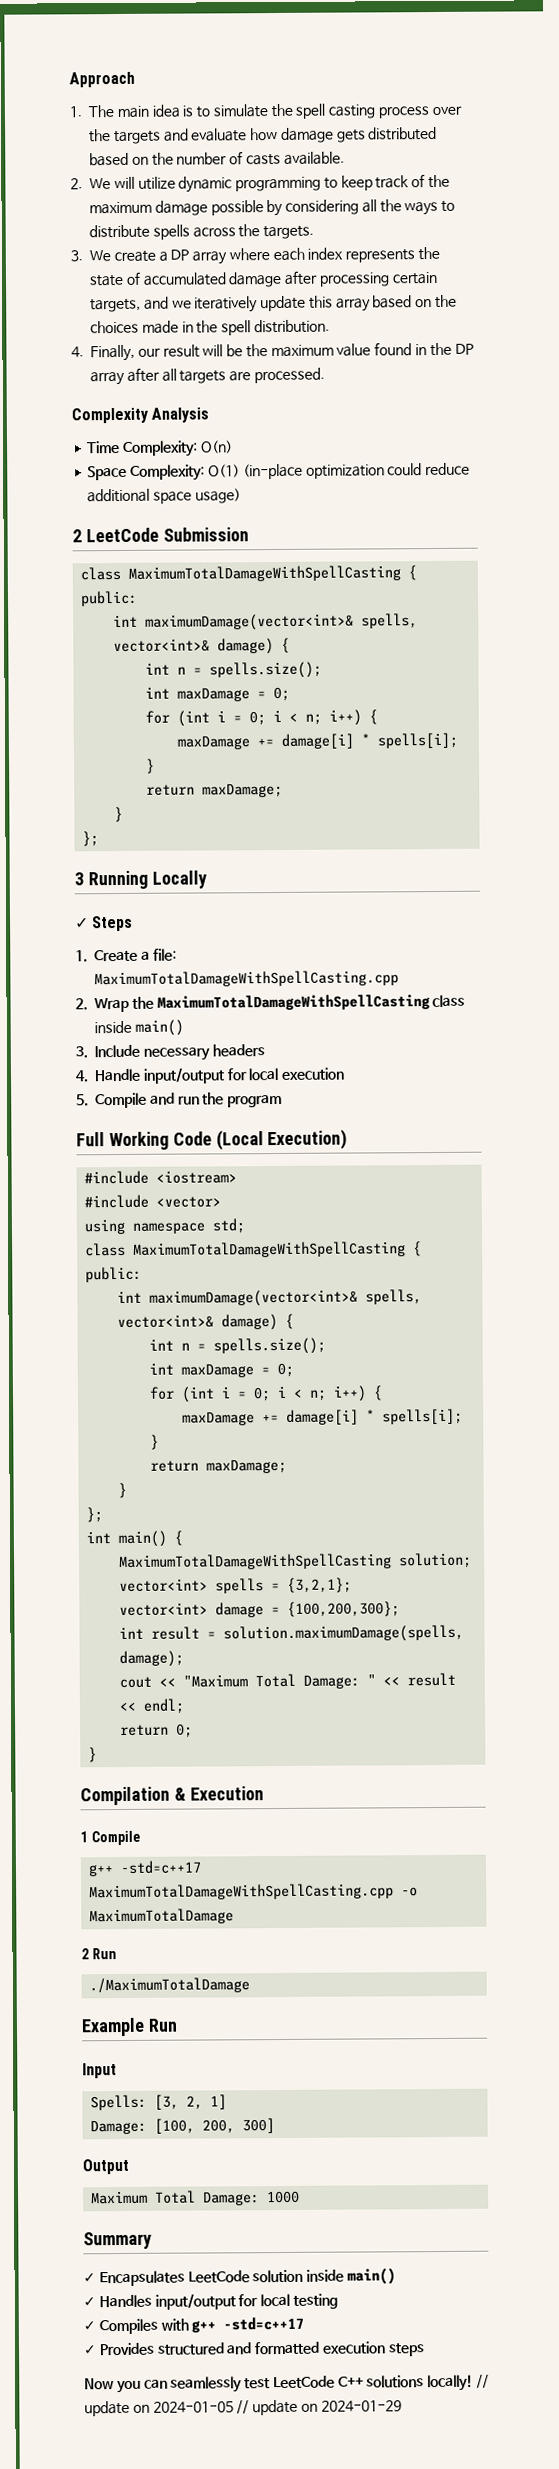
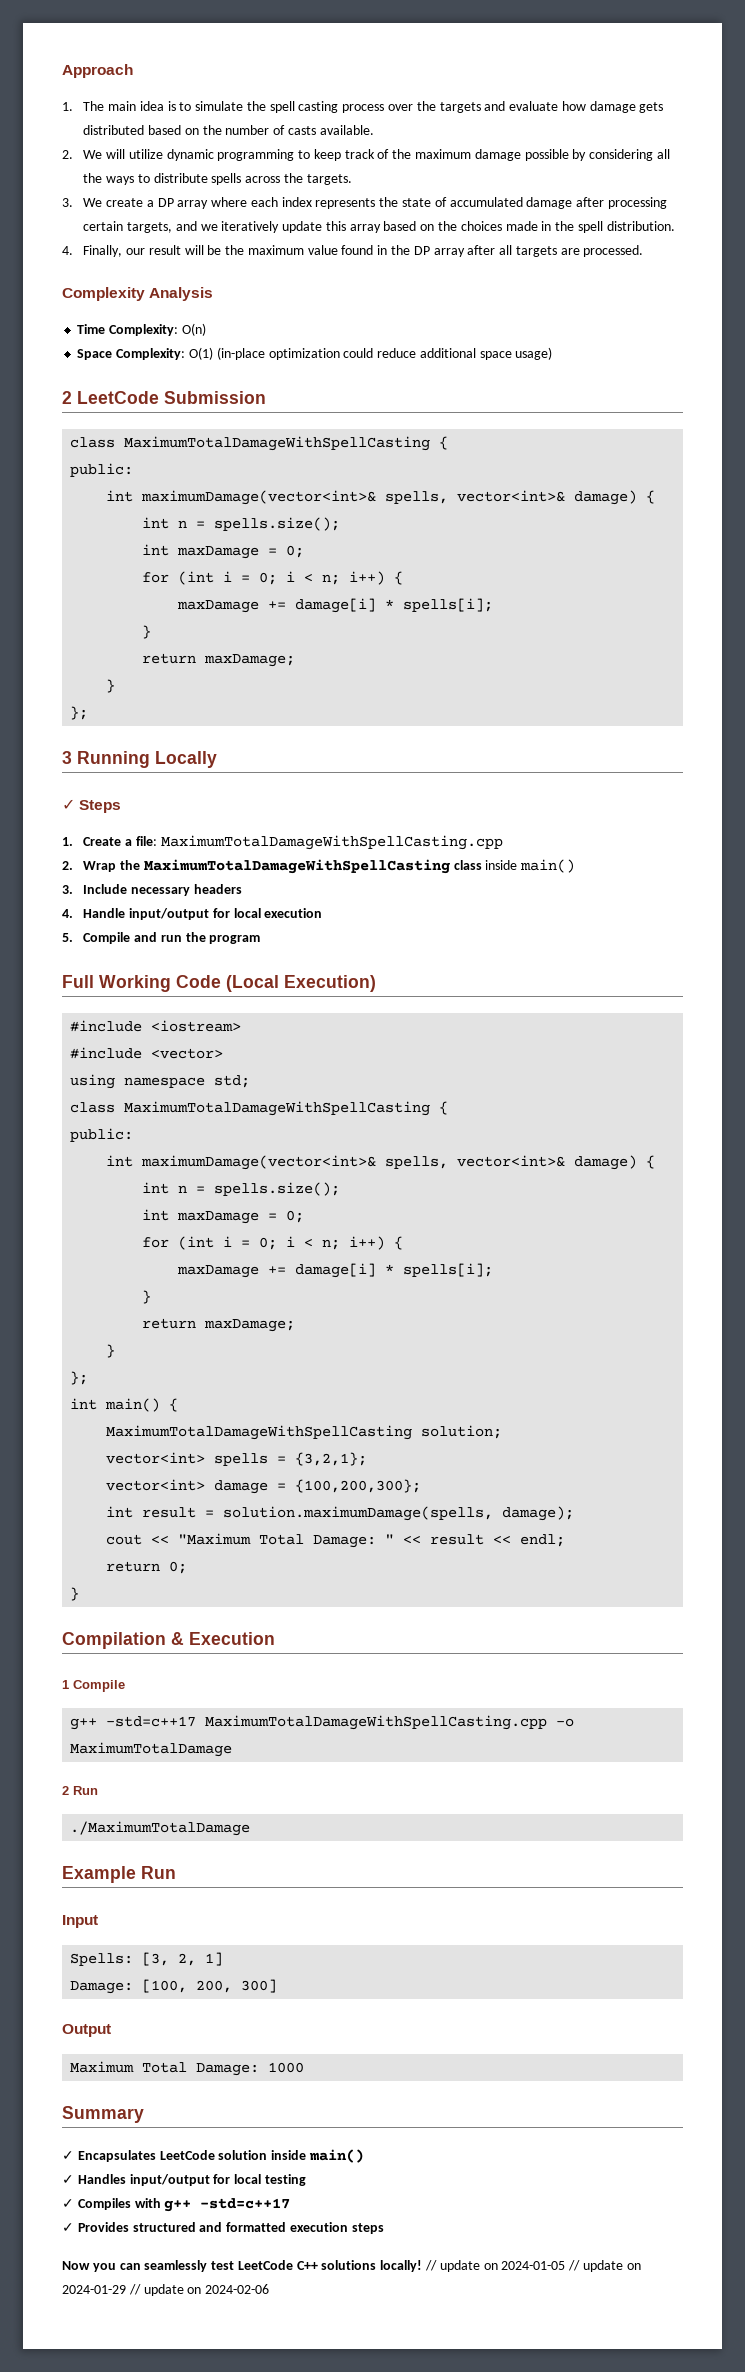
- // update on 2024-01-05 // update on 2024-01-29
+ // update on 2024-01-05 // update on 2024-01-29 // update on 2024-02-06

